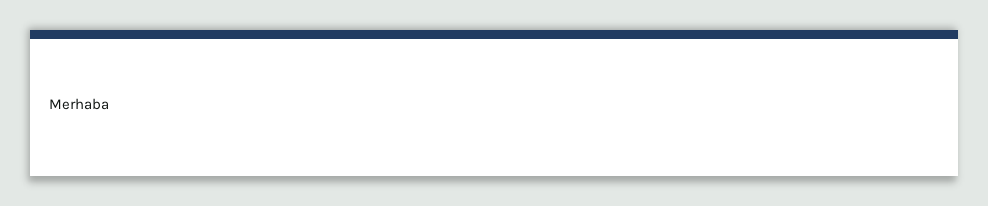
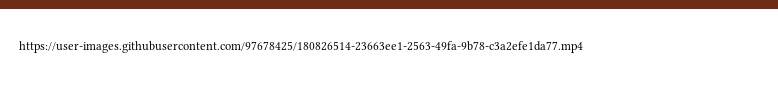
- Merhaba
+ https://user-images.githubusercontent.com/97678425/180826514-23663ee1-2563-49fa-9b78-c3a2efe1da77.mp4

